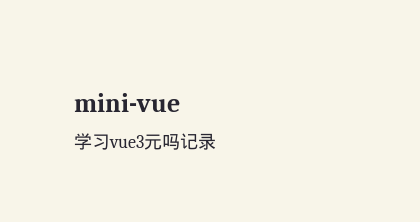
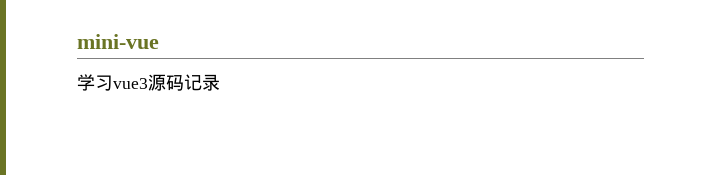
- 学习vue3元吗记录
+ 学习vue3源码记录

